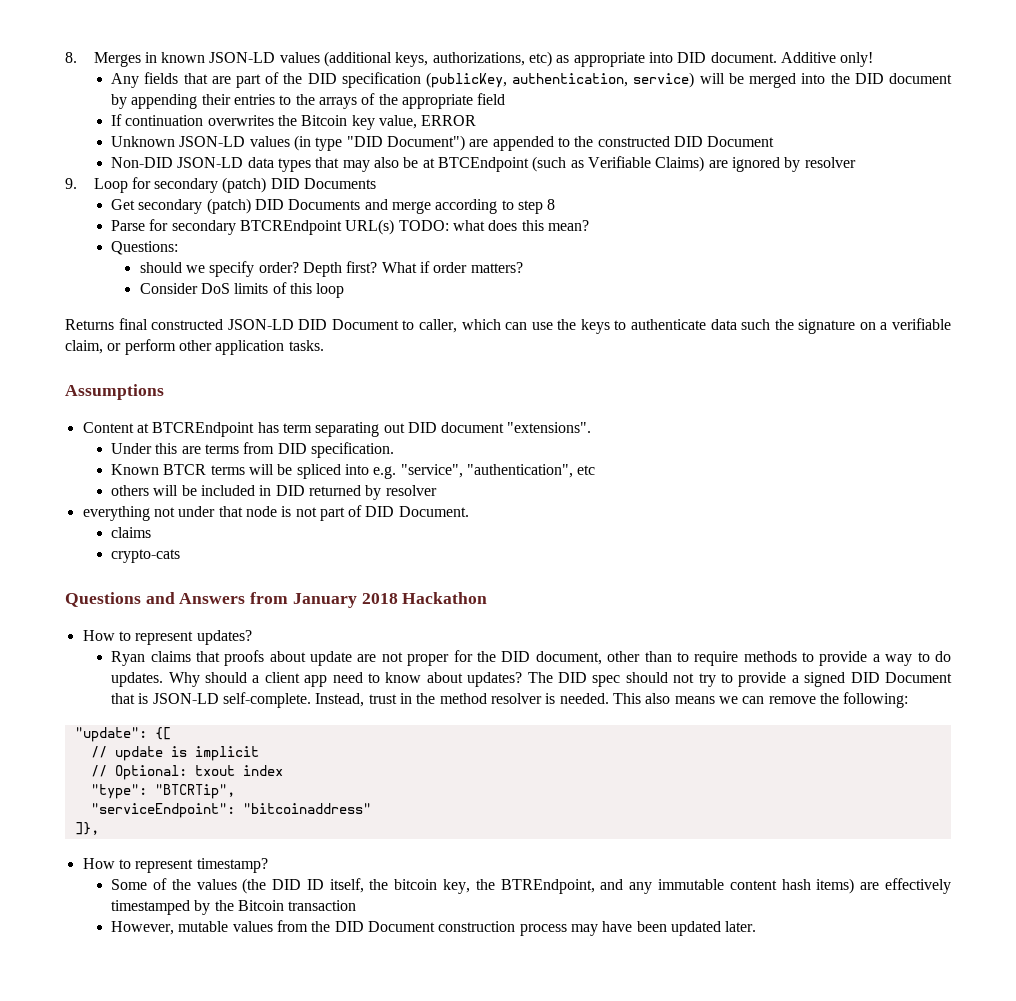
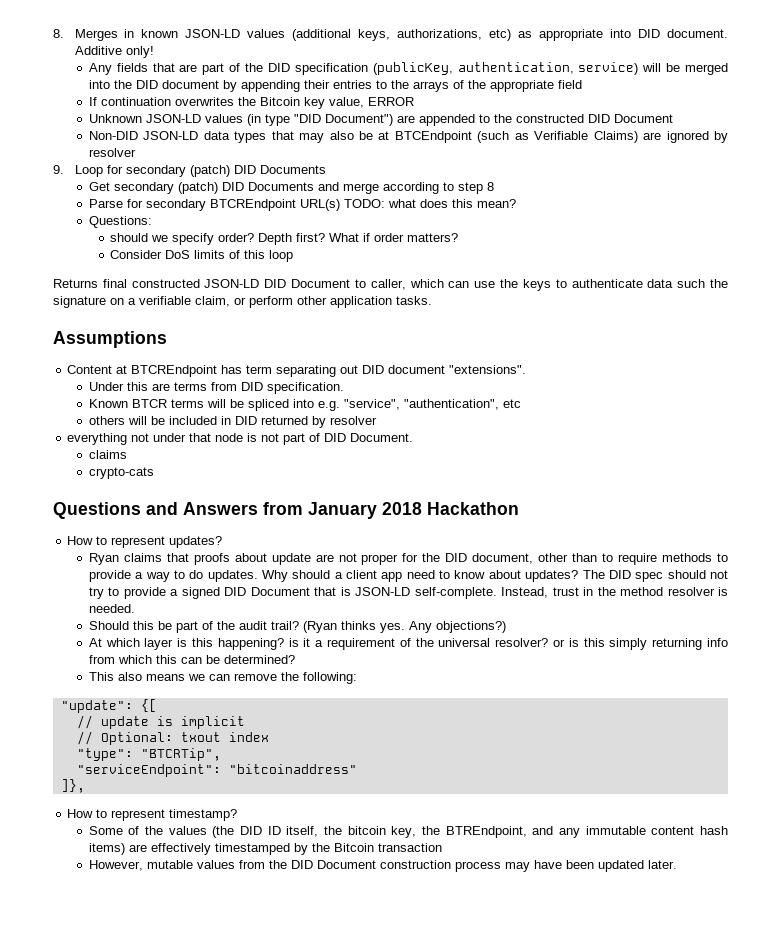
- Instead, trust in the method resolver is needed. This also means we can remove the following:
+ Instead, trust in the method resolver is needed.
+ Should this be part of the audit trail? (Ryan thinks yes. Any objections?)
+ At which layer is this happening? is it a requirement of the universal resolver? or is this simply returning info from which this can be determined?
+ This also means we can remove the following:

